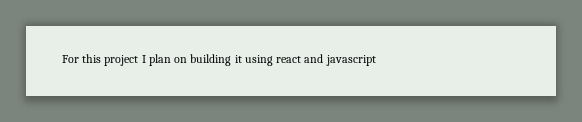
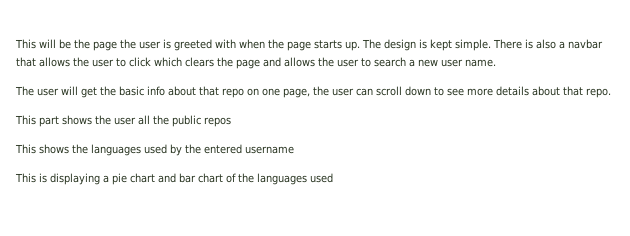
- For this project I plan on building it using react and javascript
+ This will be the page the user is greeted with when the page starts up. The design is kept simple. There is also a navbar that allows the user to click which clears the page and allows the user to search a new user name.
+ The user will get the basic info about that repo on one page, the user can scroll down to see more details about that repo.
+ This part shows the user all the public repos
+ This shows the languages used by the entered username
+ This is displaying a pie chart and bar chart of the languages used

